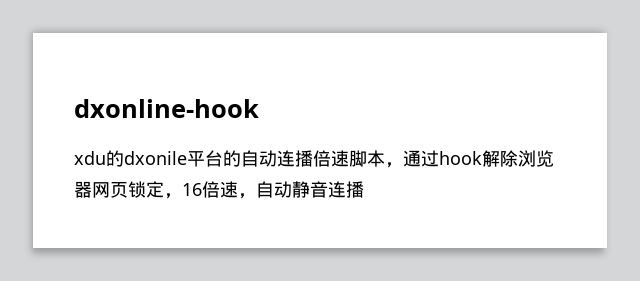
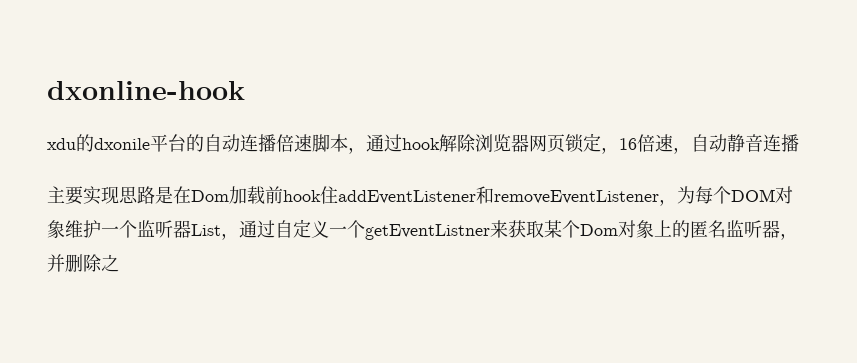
+ 主要实现思路是在Dom加载前hook住addEventListener和removeEventListener，为每个DOM对象维护一个监听器List，通过自定义一个getEventListner来获取某个Dom对象上的匿名监听器，并删除之

